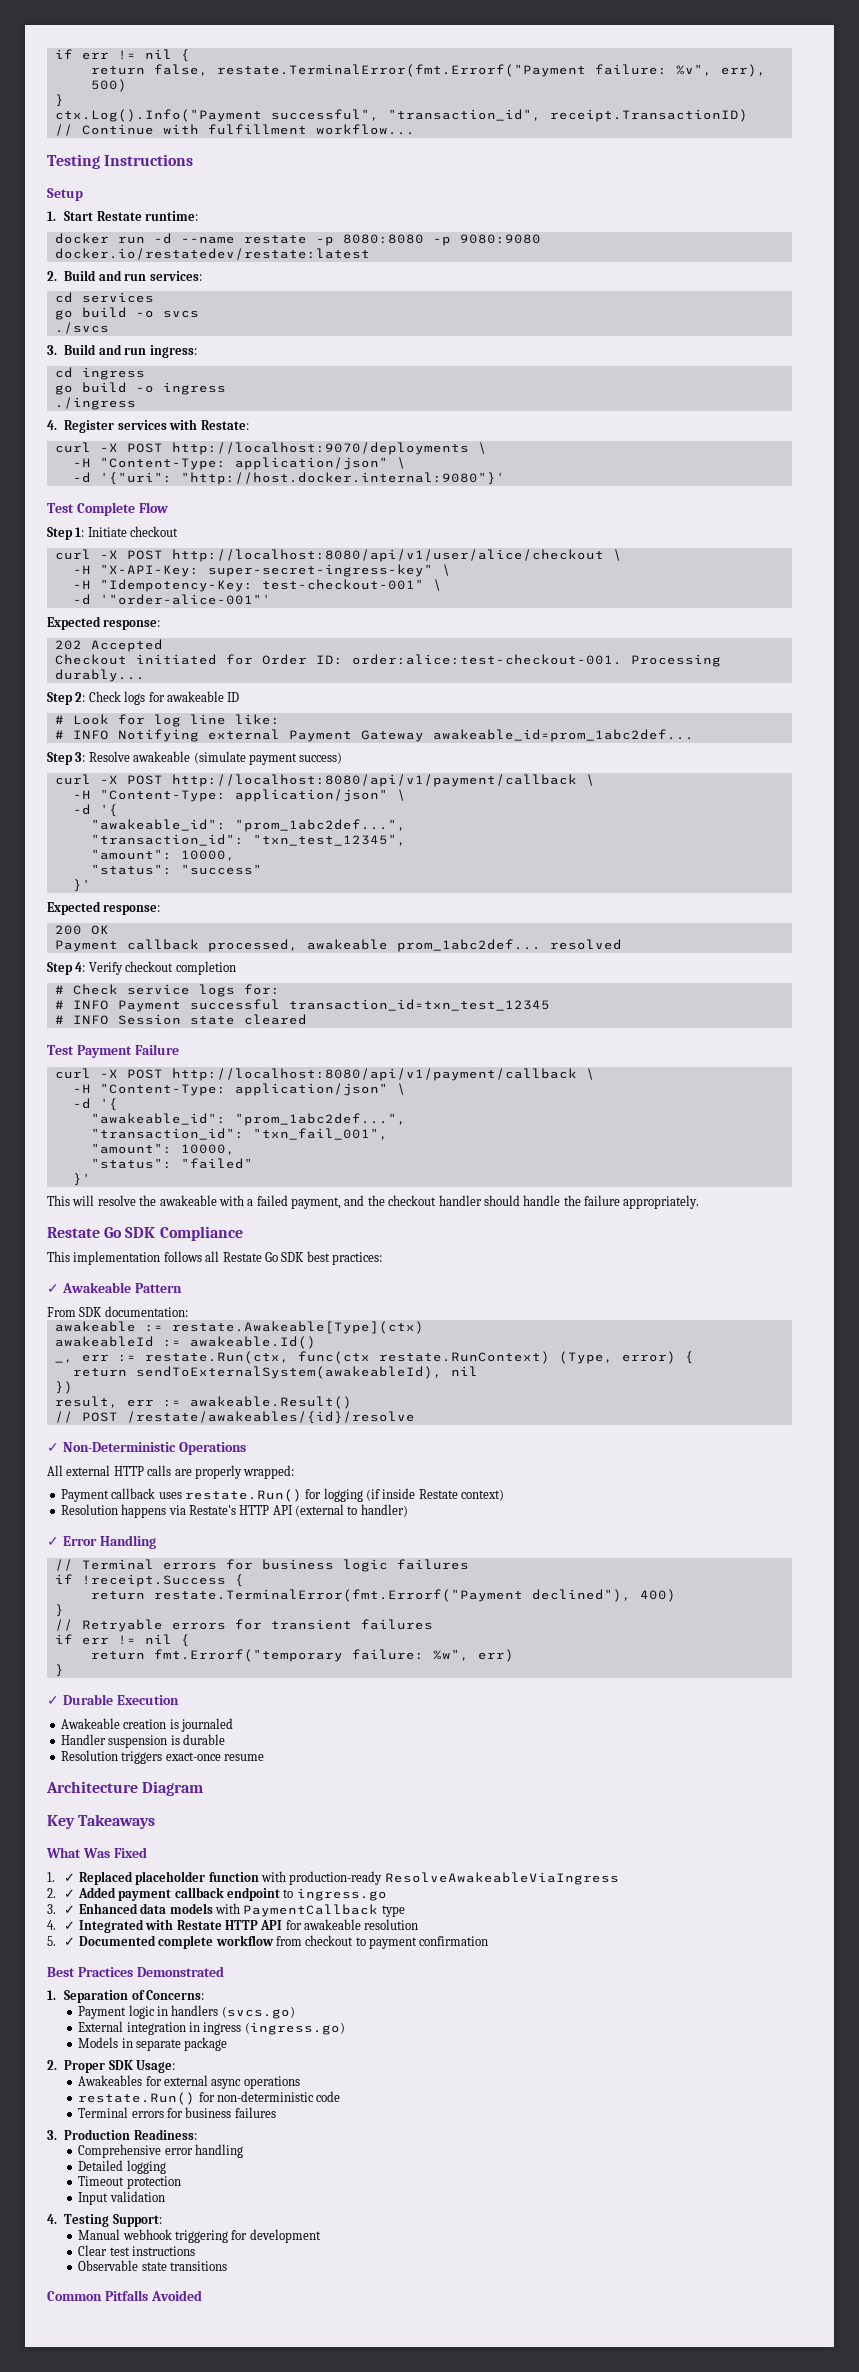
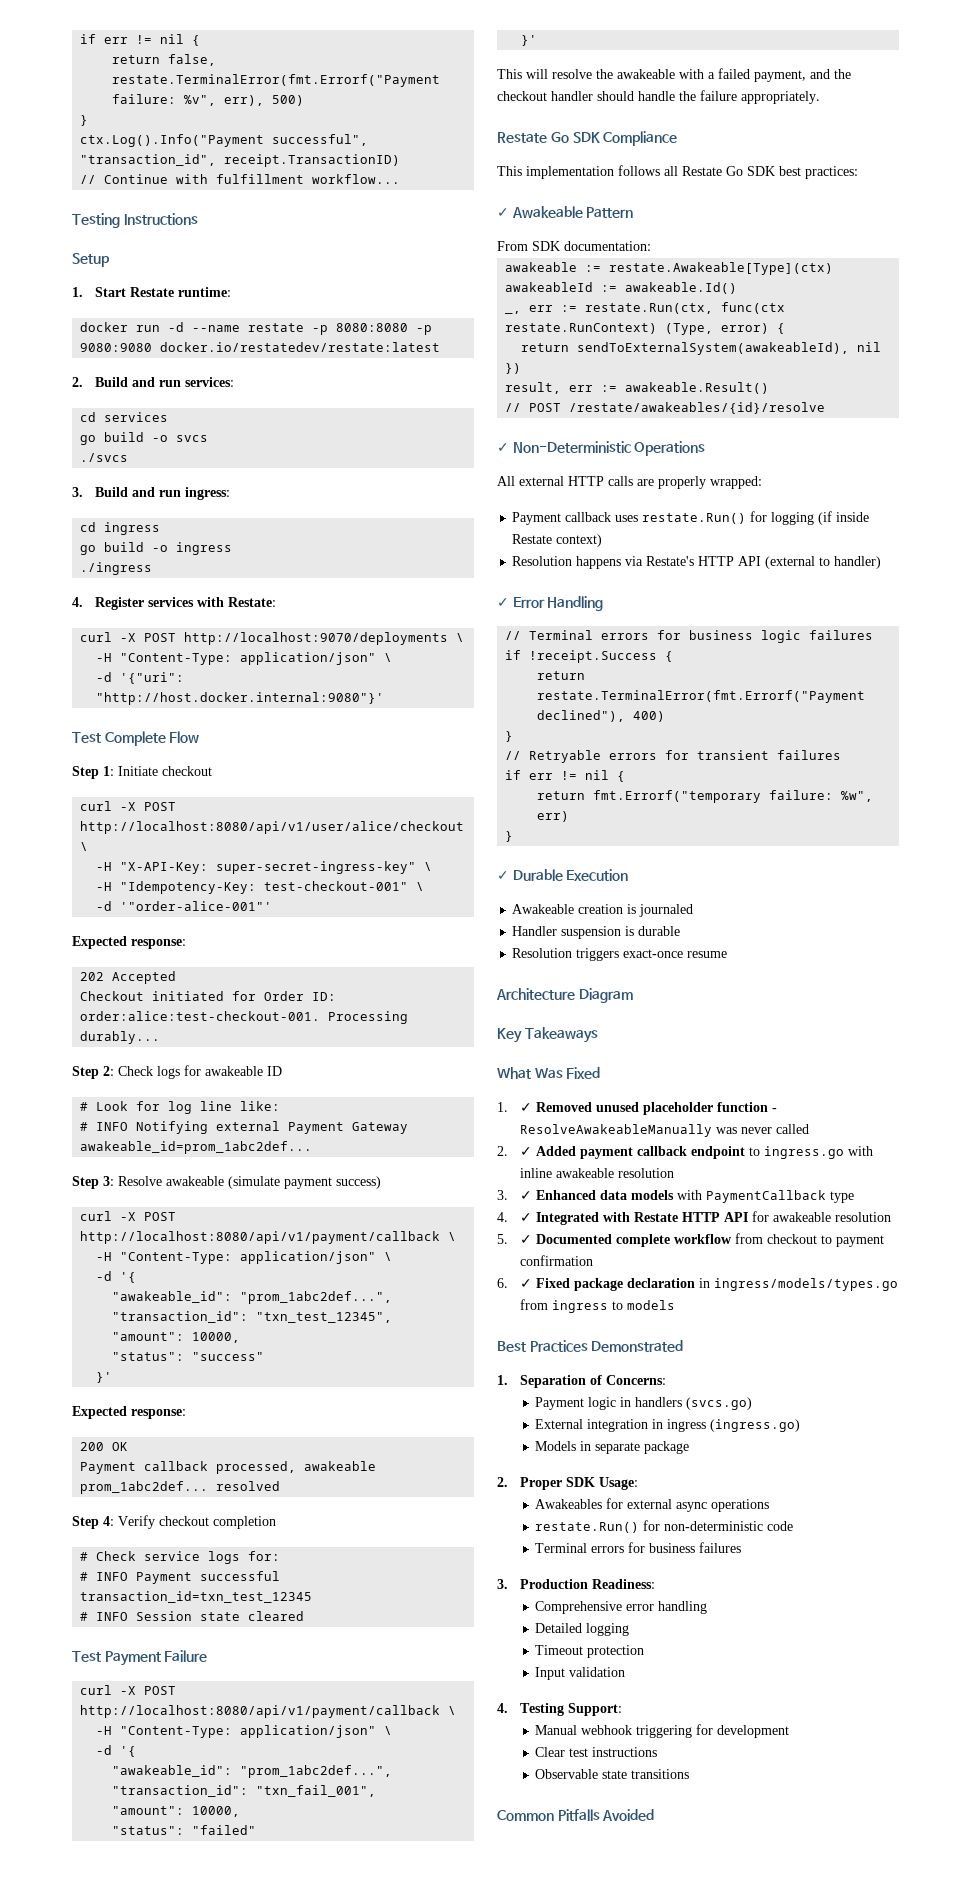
- 1. ✓ Replaced placeholder function with production-ready ResolveAwakeableViaIngress
+ 1. ✓ Removed unused placeholder function - ResolveAwakeableManually was never called
- 2. ✓ Added payment callback endpoint to ingress.go
+ 2. ✓ Added payment callback endpoint to ingress.go with inline awakeable resolution
+ 6. ✓ Fixed package declaration in ingress/models/types.go from ingress to models

